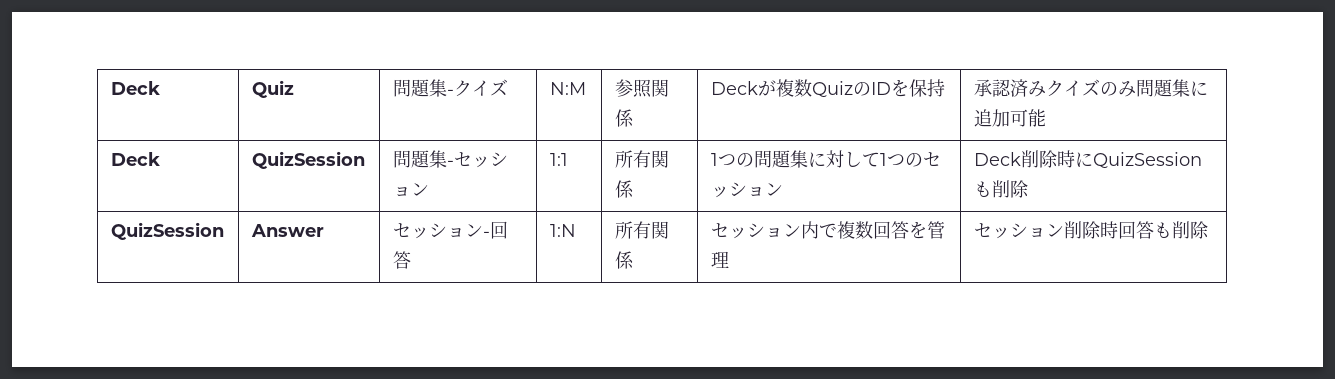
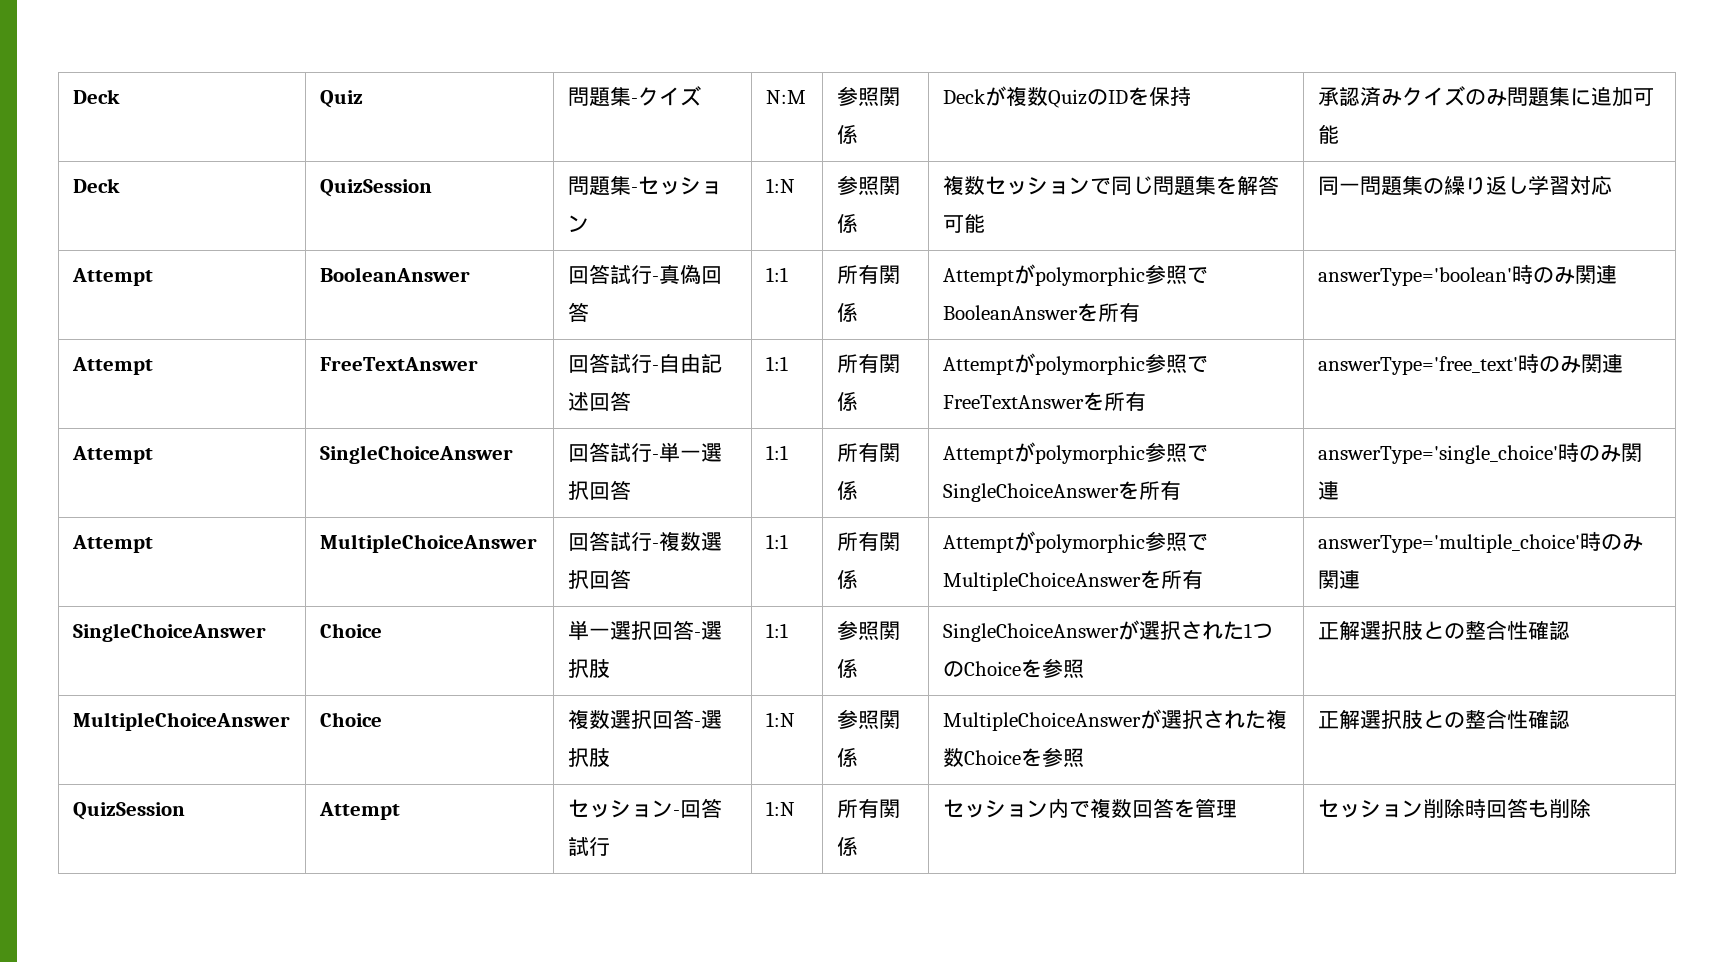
- Deck | QuizSession | 問題集-セッション | 1:1 | 所有関係 | 1つの問題集に対して1つのセッション | Deck削除時にQuizSessionも削除
- QuizSession | Answer | セッション-回答 | 1:N | 所有関係 | セッション内で複数回答を管理 | セッション削除時回答も削除
+ Deck | QuizSession | 問題集-セッション | 1:N | 参照関係 | 複数セッションで同じ問題集を解答可能 | 同一問題集の繰り返し学習対応
+ Attempt | BooleanAnswer | 回答試行-真偽回答 | 1:1 | 所有関係 | Attemptがpolymorphic参照でBooleanAnswerを所有 | answerType='boolean'時のみ関連
+ Attempt | FreeTextAnswer | 回答試行-自由記述回答 | 1:1 | 所有関係 | Attemptがpolymorphic参照でFreeTextAnswerを所有 | answerType='free_text'時のみ関連
+ Attempt | SingleChoiceAnswer | 回答試行-単一選択回答 | 1:1 | 所有関係 | Attemptがpolymorphic参照でSingleChoiceAnswerを所有 | answerType='single_choice'時のみ関連
+ Attempt | MultipleChoiceAnswer | 回答試行-複数選択回答 | 1:1 | 所有関係 | Attemptがpolymorphic参照でMultipleChoiceAnswerを所有 | answerType='multiple_choice'時のみ関連
+ SingleChoiceAnswer | Choice | 単一選択回答-選択肢 | 1:1 | 参照関係 | SingleChoiceAnswerが選択された1つのChoiceを参照 | 正解選択肢との整合性確認
+ MultipleChoiceAnswer | Choice | 複数選択回答-選択肢 | 1:N | 参照関係 | MultipleChoiceAnswerが選択された複数Choiceを参照 | 正解選択肢との整合性確認
+ QuizSession | Attempt | セッション-回答試行 | 1:N | 所有関係 | セッション内で複数回答を管理 | セッション削除時回答も削除

